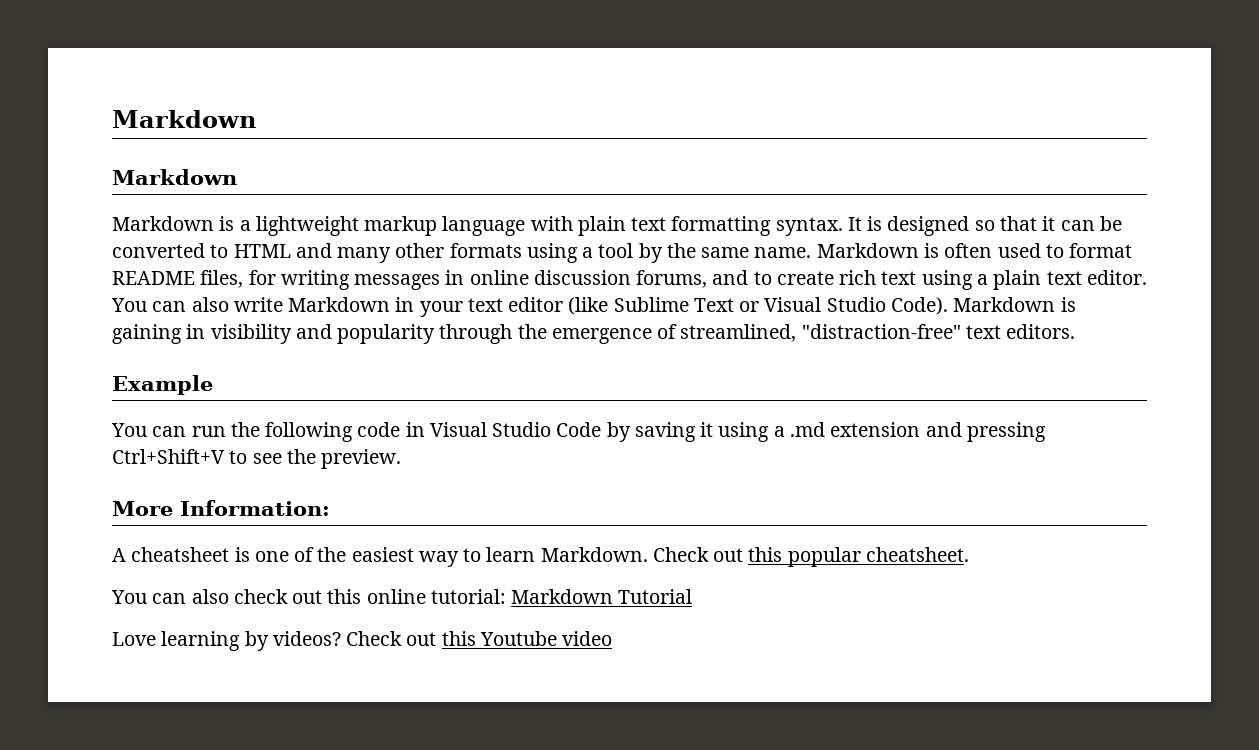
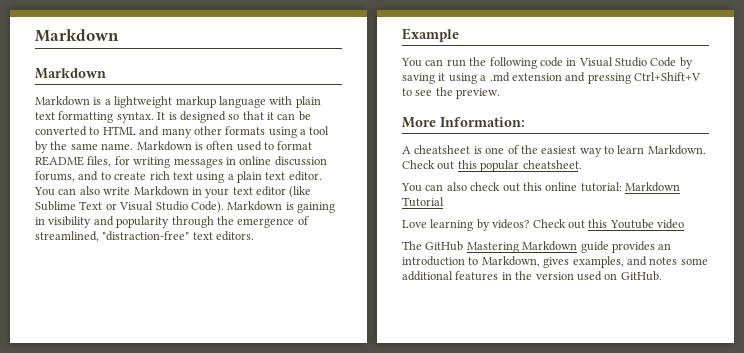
+ The GitHub Mastering Markdown guide provides an introduction to Markdown, gives examples, and notes some additional features in the version used on GitHub.

